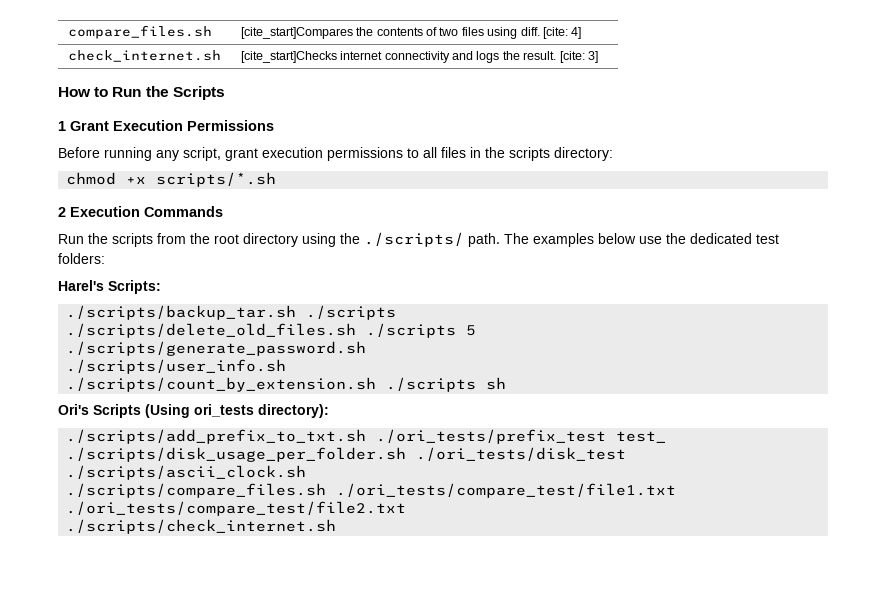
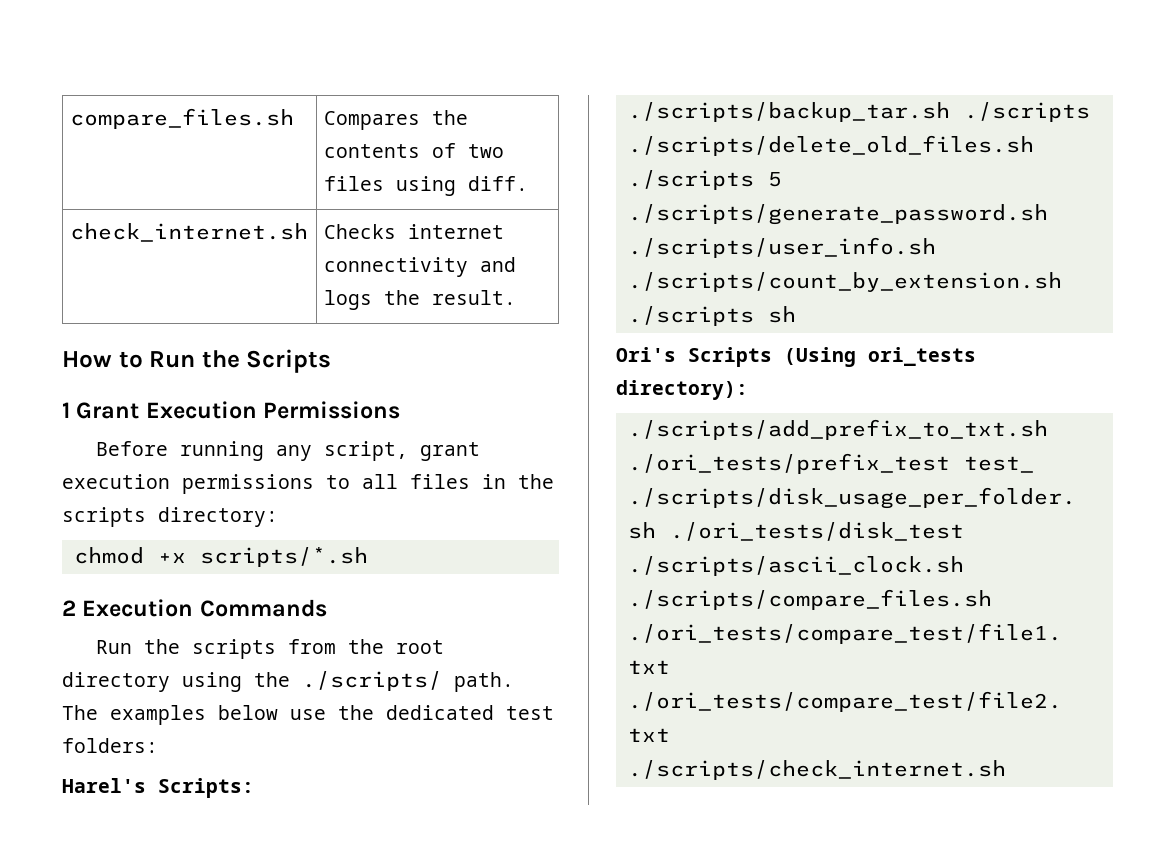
- compare_files.sh | [cite_start]Compares the contents of two files using diff. [cite: 4]
+ compare_files.sh | Compares the contents of two files using diff.
- check_internet.sh | [cite_start]Checks internet connectivity and logs the result. [cite: 3]
+ check_internet.sh | Checks internet connectivity and logs the result.

